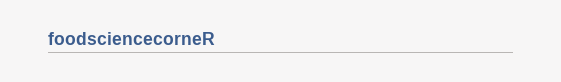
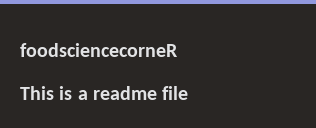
+ This is a readme file

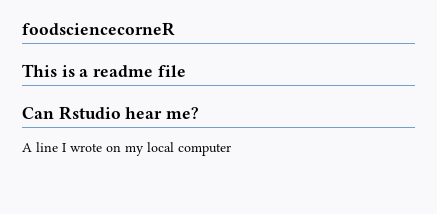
+ Can Rstudio hear me?
+ A line I wrote on my local computer

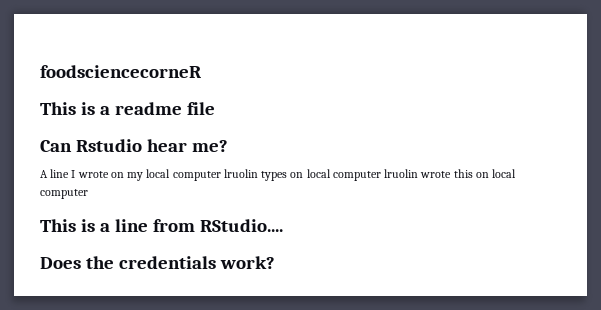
- A line I wrote on my local computer
+ A line I wrote on my local computer lruolin types on local computer lruolin wrote this on local computer
+ This is a line from RStudio....
+ Does the credentials work?

